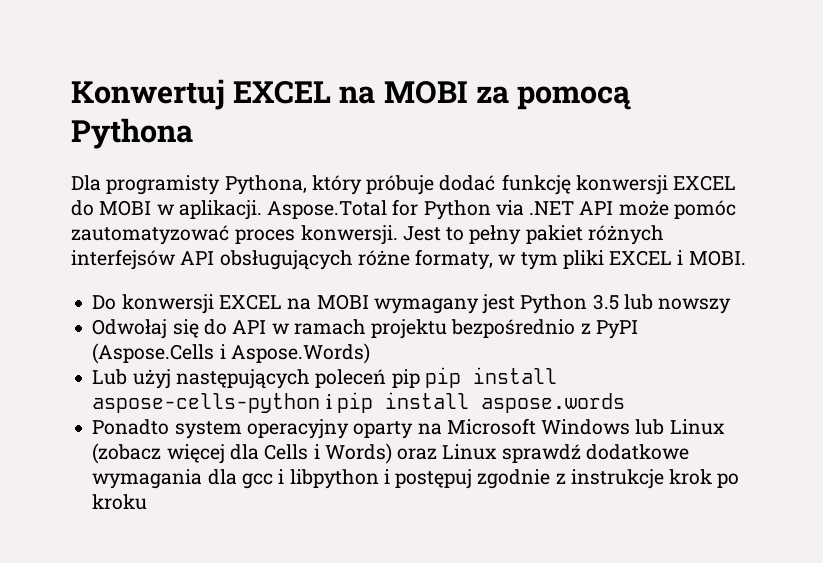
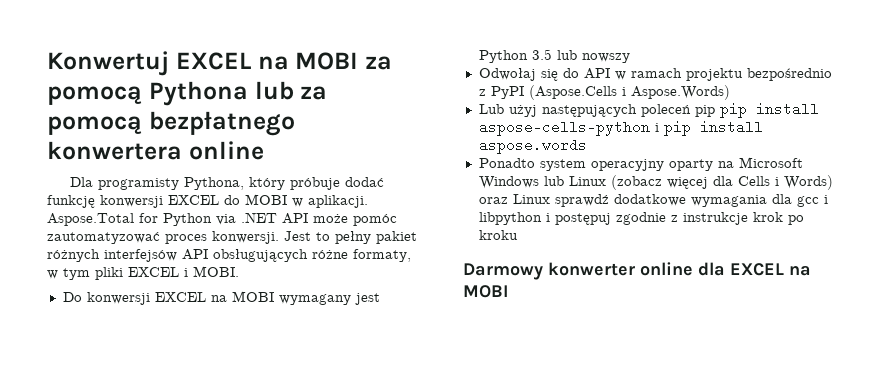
- Konwertuj EXCEL na MOBI za pomocą Pythona
+ Konwertuj EXCEL na MOBI za pomocą Pythona lub za pomocą bezpłatnego konwertera online
+ Darmowy konwerter online dla EXCEL na MOBI

